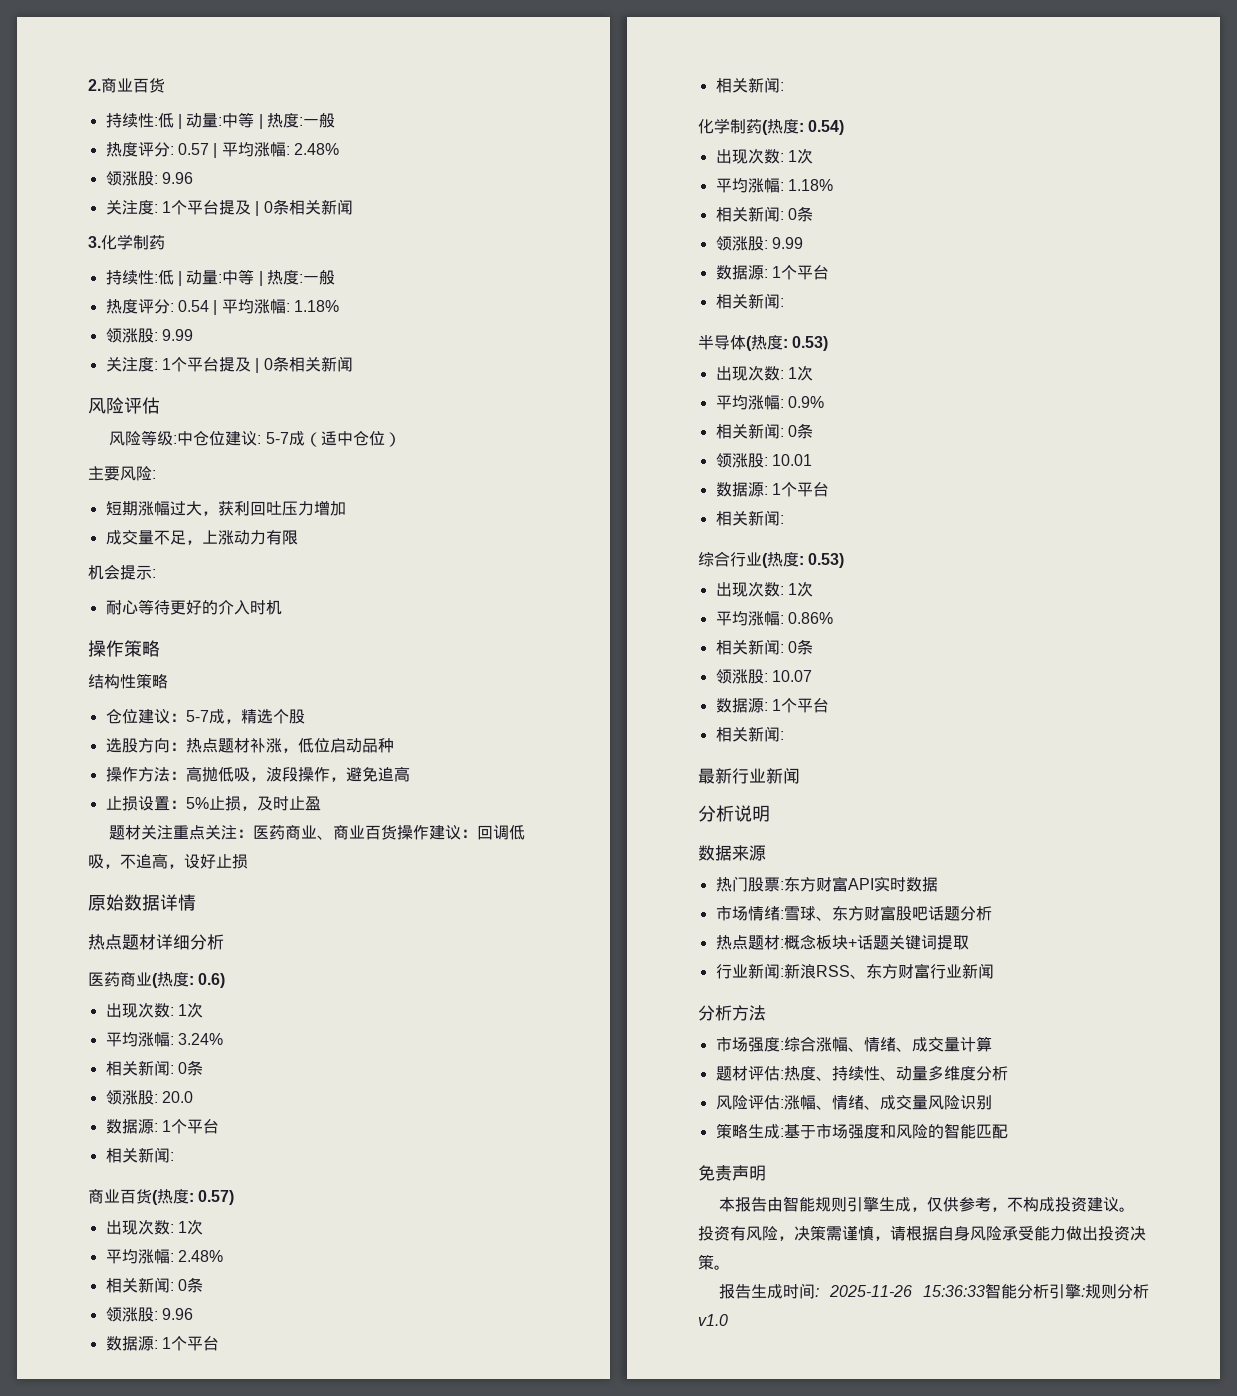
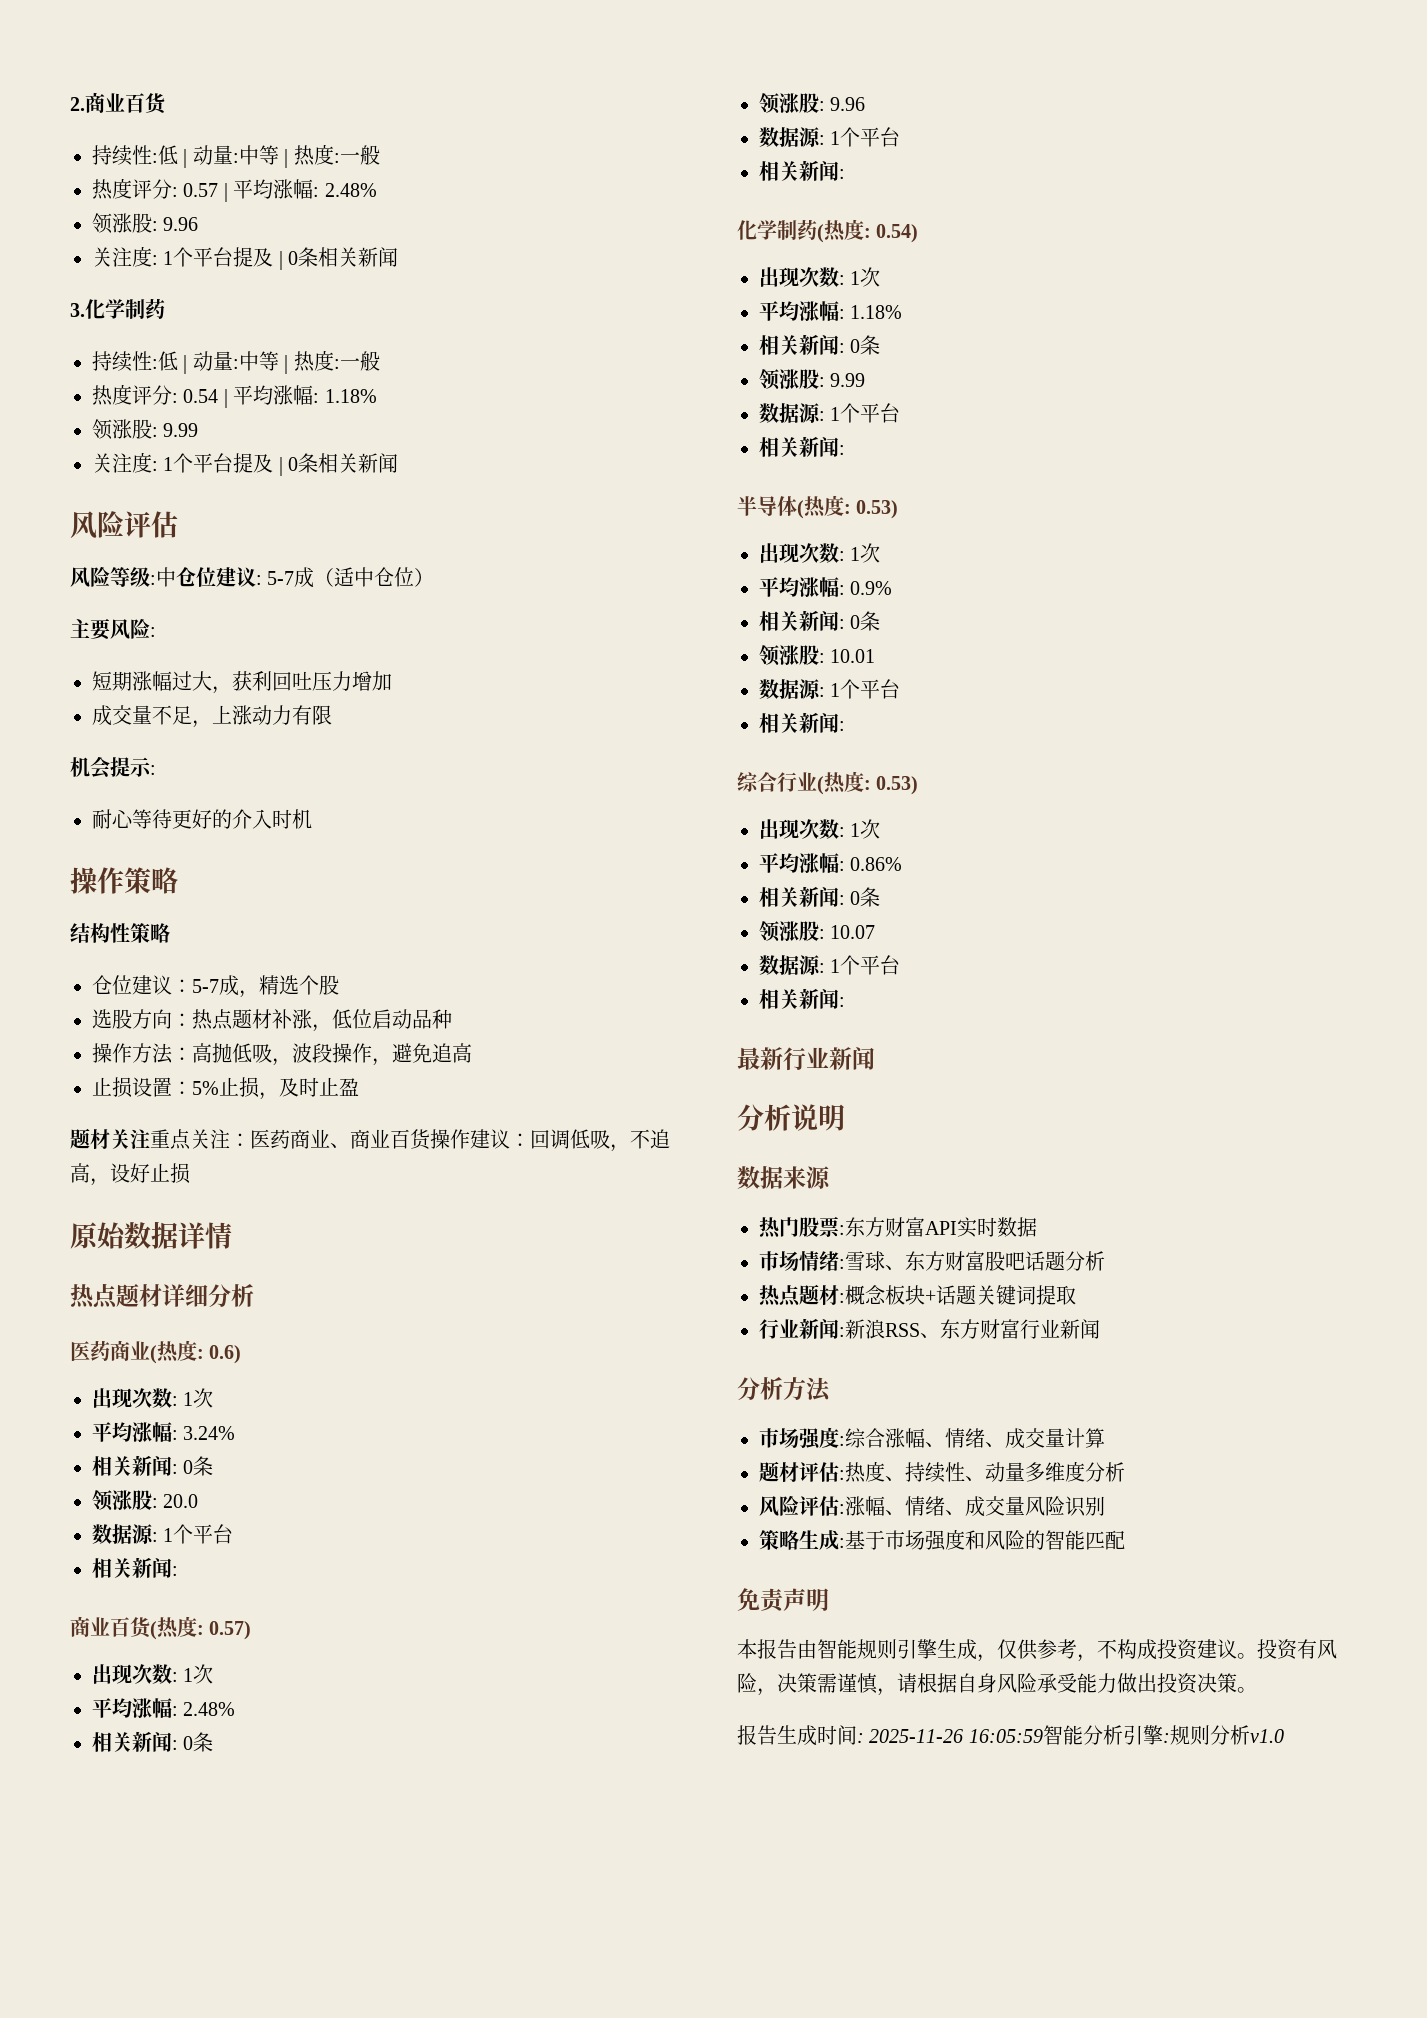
- 报告生成时间: 2025-11-26 15:36:33智能分析引擎:规则分析v1.0
+ 报告生成时间: 2025-11-26 16:05:59智能分析引擎:规则分析v1.0

